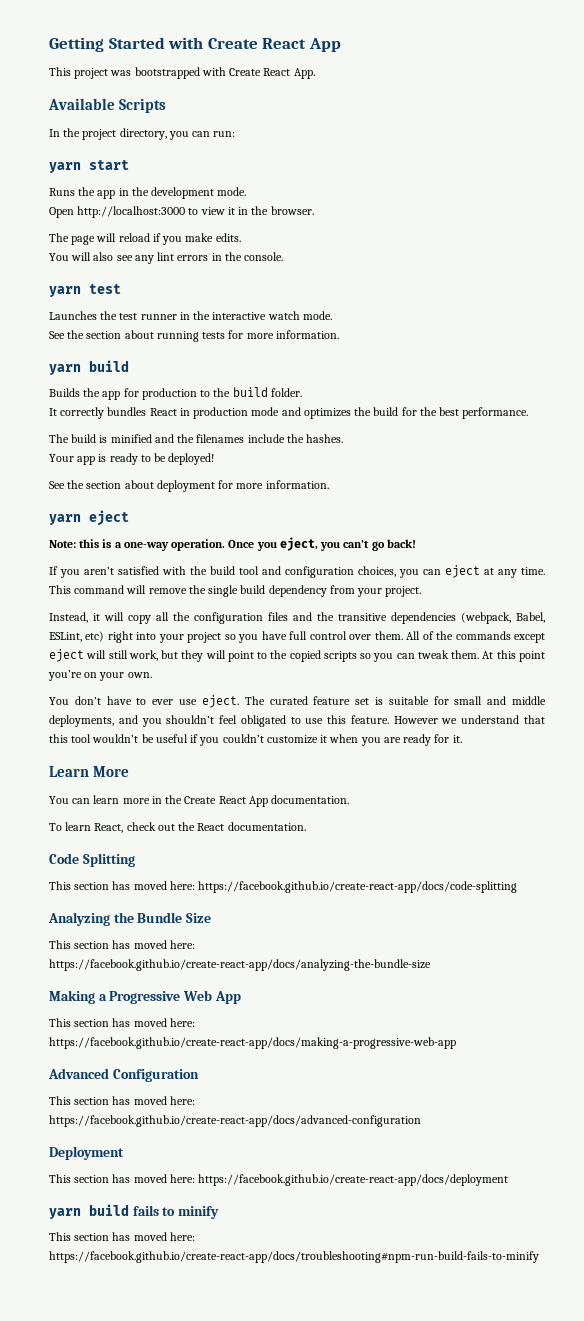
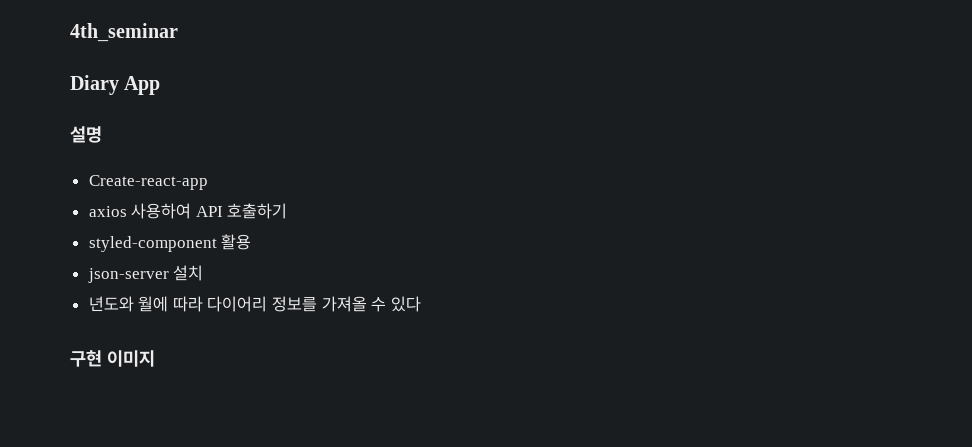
- Getting Started with Create React App
- This project was bootstrapped with Create React App.
- Available Scripts
- In the project directory, you can run:
- yarn start
- Runs the app in the development mode.
- Open http://localhost:3000 to view it in the browser.
- The page will reload if you make edits.
- You will also see any lint errors in the console.
- yarn test
- Launches the test runner in the interactive watch mode.
- See the section about running tests for more information.
- yarn build
- Builds the app for production to the build folder.
- It correctly bundles React in production mode and optimizes the build for the best performance.
- The build is minified and the filenames include the hashes.
- Your app is ready to be deployed!
- See the section about deployment for more information.
- yarn eject
- Note: this is a one-way operation. Once you eject, you can’t go back!
- If you aren’t satisfied with the build tool and configuration choices, you can eject at any time. This command will remove the single build dependency from your project.
- Instead, it will copy all the configuration files and the transitive dependencies (webpack, Babel, ESLint, etc) right into your project so you have full control over them. All of the commands except eject will still work, but they will point to the copied scripts so you can tweak them. At this point you’re on your own.
- You don’t have to ever use eject. The curated feature set is suitable for small and middle deployments, and you shouldn’t feel obligated to use this feature. However we understand that this tool wouldn’t be useful if you couldn’t customize it when you are ready for it.
- Learn More
- You can learn more in the Create React App documentation.
- To learn React, check out the React documentation.
- Code Splitting
- This section has moved here: https://facebook.github.io/create-react-app/docs/code-splitting
- Analyzing the Bundle Size
- This section has moved here: https://facebook.github.io/create-react-app/docs/analyzing-the-bundle-size
- Making a Progressive Web App
- This section has moved here: https://facebook.github.io/create-react-app/docs/making-a-progressive-web-app
- Advanced Configuration
- This section has moved here: https://facebook.github.io/create-react-app/docs/advanced-configuration
- Deployment
- This section has moved here: https://facebook.github.io/create-react-app/docs/deployment
- yarn build fails to minify
- This section has moved here: https://facebook.github.io/create-react-app/docs/troubleshooting#npm-run-build-fails-to-minify
+ 4th_seminar
+ Diary App
+ 설명
+ Create-react-app
+ axios 사용하여 API 호출하기
+ styled-component 활용
+ json-server 설치
+ 년도와 월에 따라 다이어리 정보를 가져올 수 있다
+ 구현 이미지

